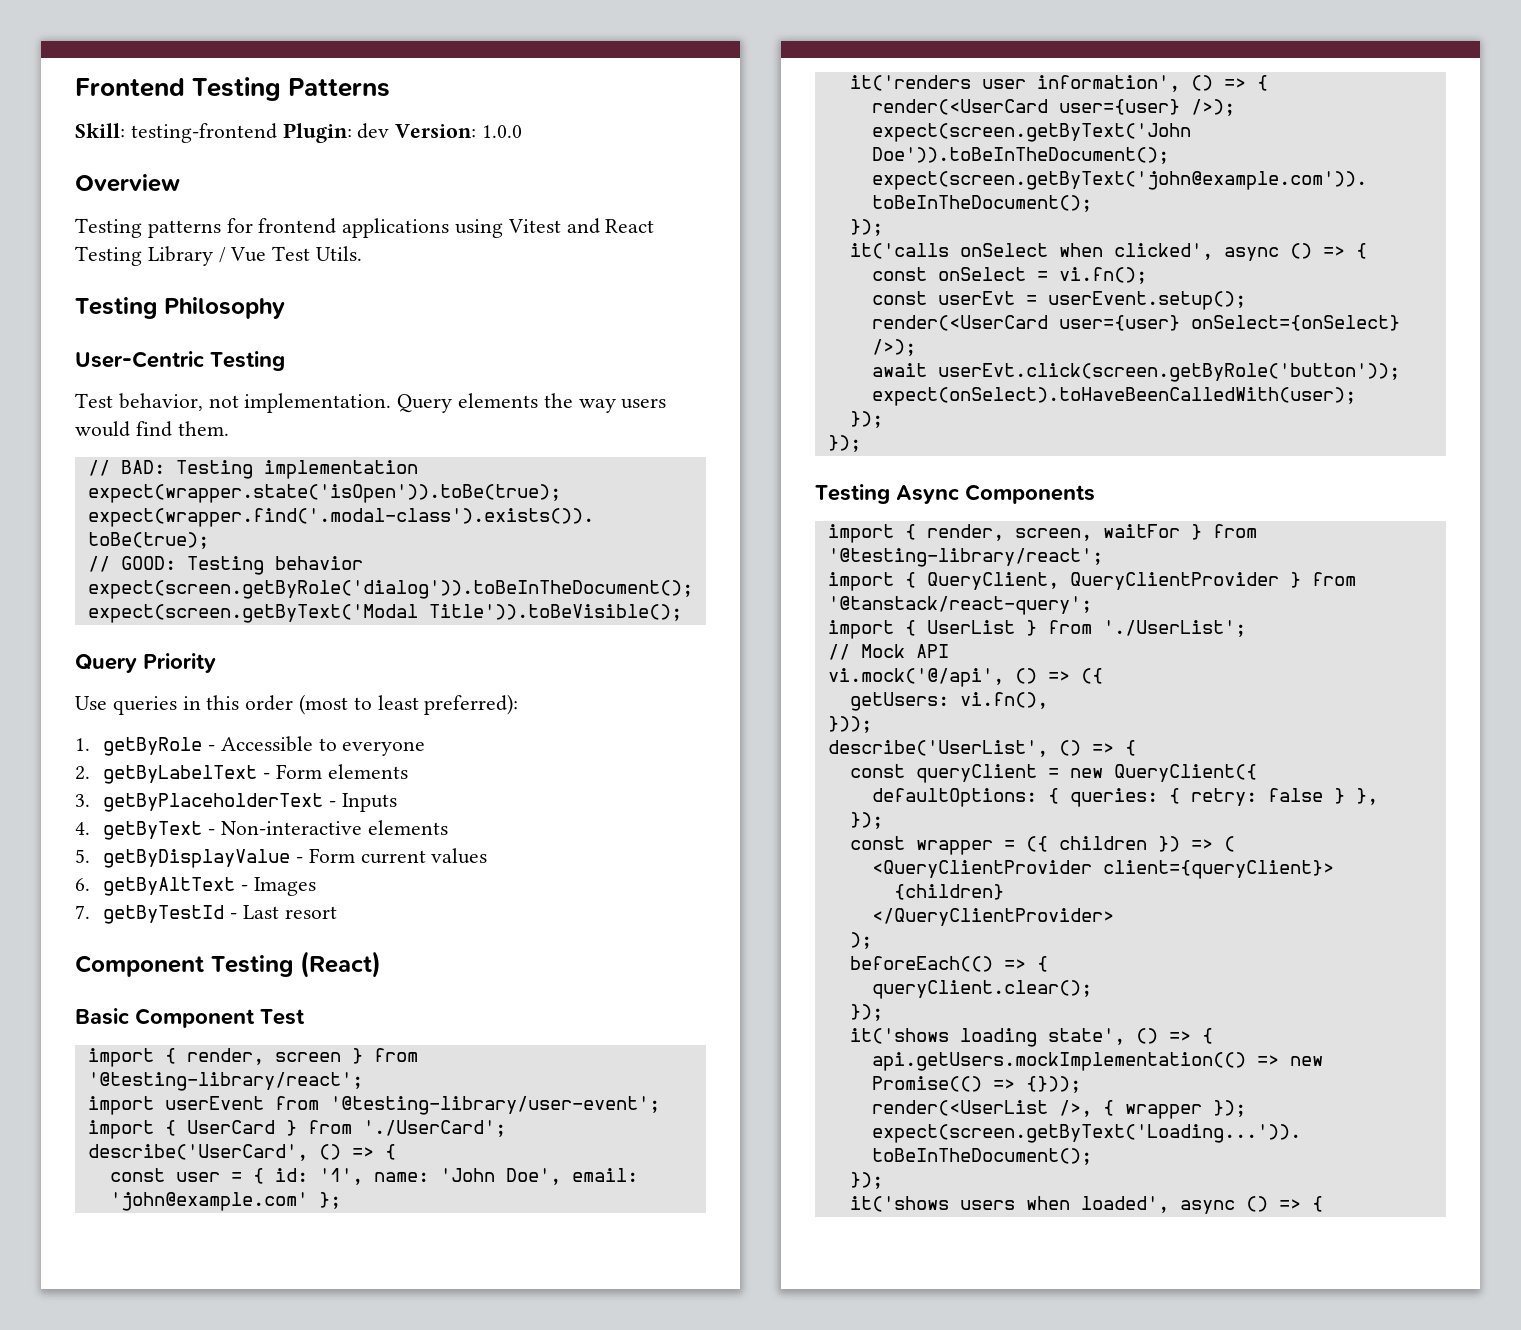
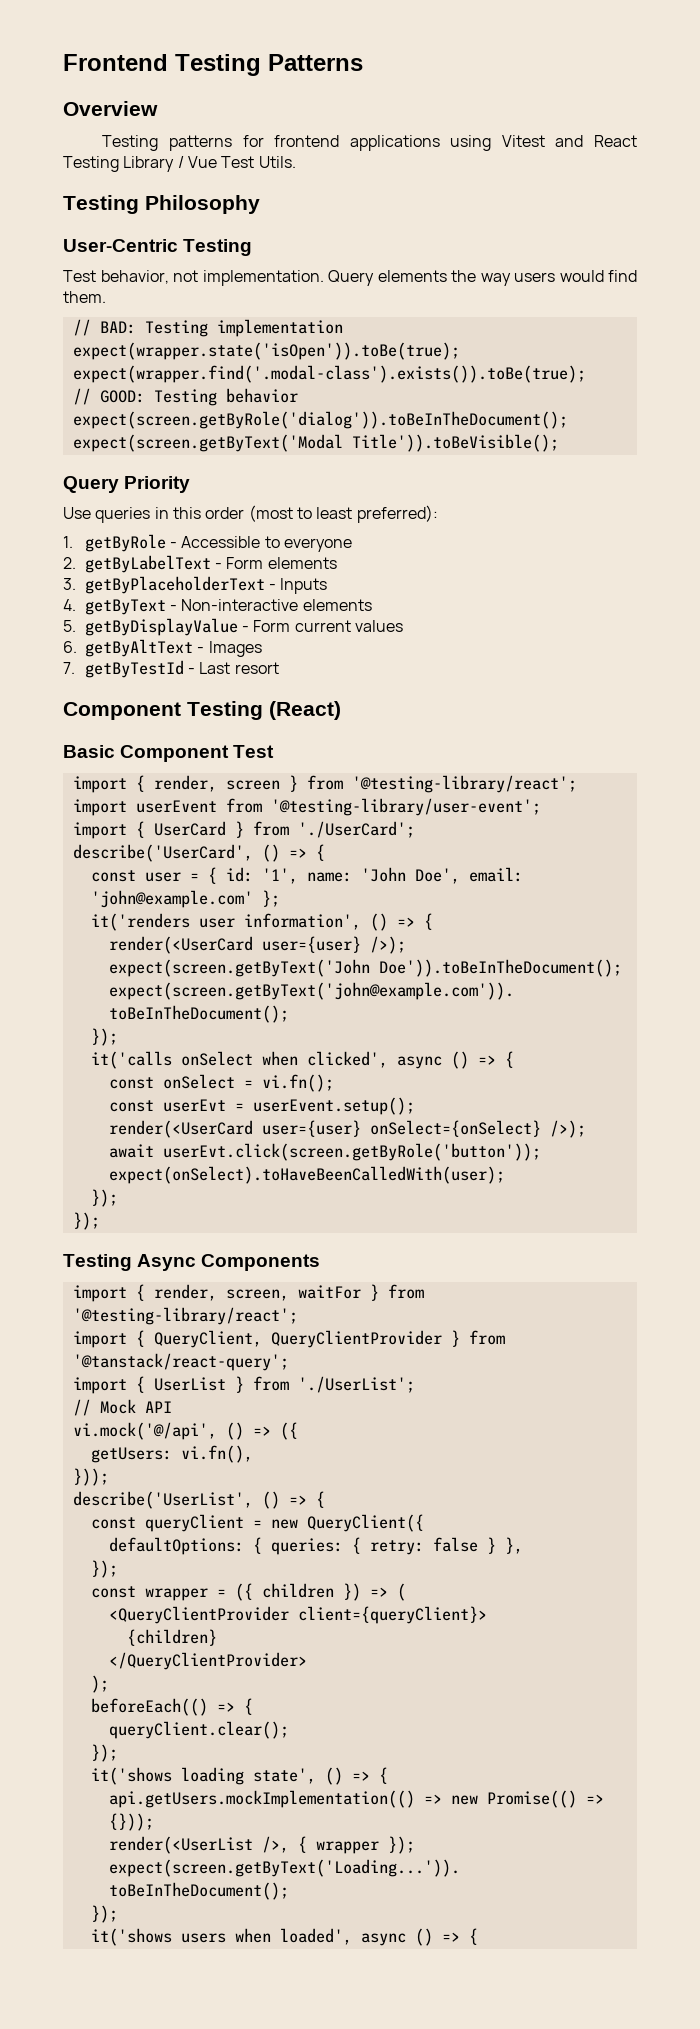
- Skill: testing-frontend Plugin: dev Version: 1.0.0

